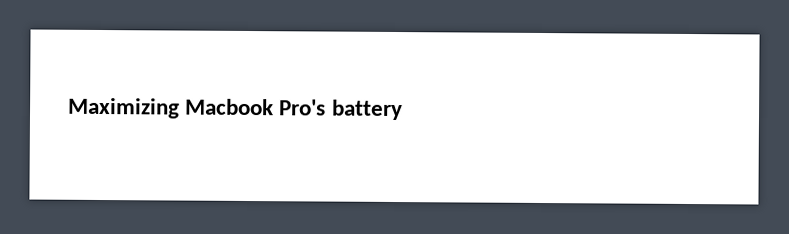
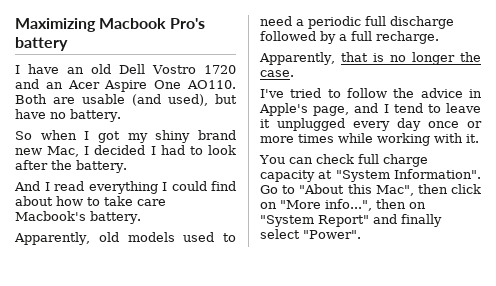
+ I have an old Dell Vostro 1720 and an Acer Aspire One AO110. Both are usable (and used), but have no battery.
+ So when I got my shiny brand new Mac, I decided I had to look after the battery.
+ And I read everything I could find about how to take care Macbook's battery.
+ Apparently, old models used to need a periodic full discharge followed by a full recharge.
+ Apparently, that is no longer the case.
+ I've tried to follow the advice in Apple's page, and I tend to leave it unplugged every day once or more times while working with it.
+ You can check full charge capacity at "System Information". Go to "About this Mac", then click on "More info...", then on "System Report" and finally select "Power".

